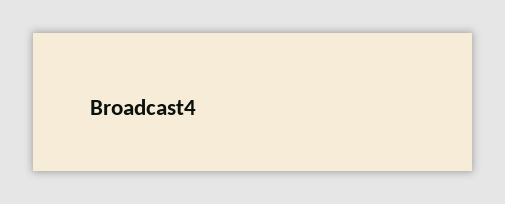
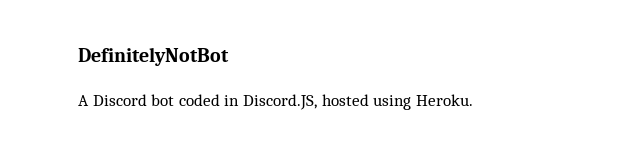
- Broadcast4
+ DefinitelyNotBot
+ A Discord bot coded in Discord.JS, hosted using Heroku.

